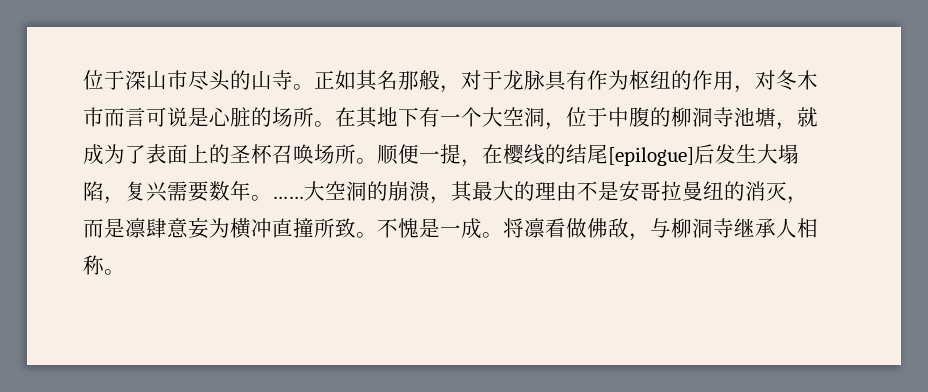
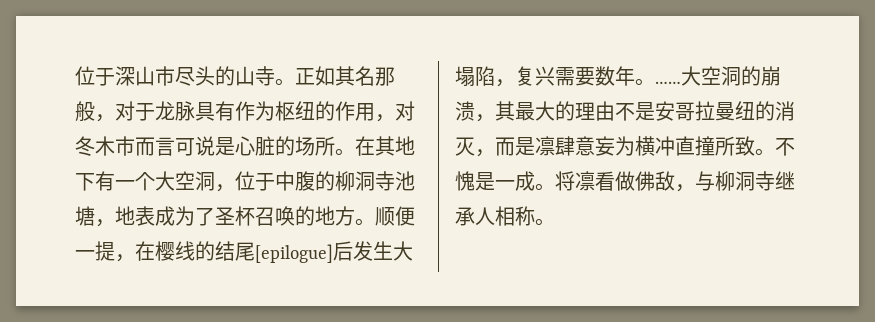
- 在其地下有一个大空洞，位于中腹的柳洞寺池塘，就成为了表面上的圣杯召唤场所。
+ 在其地下有一个大空洞，位于中腹的柳洞寺池塘，地表成为了圣杯召唤的地方。

